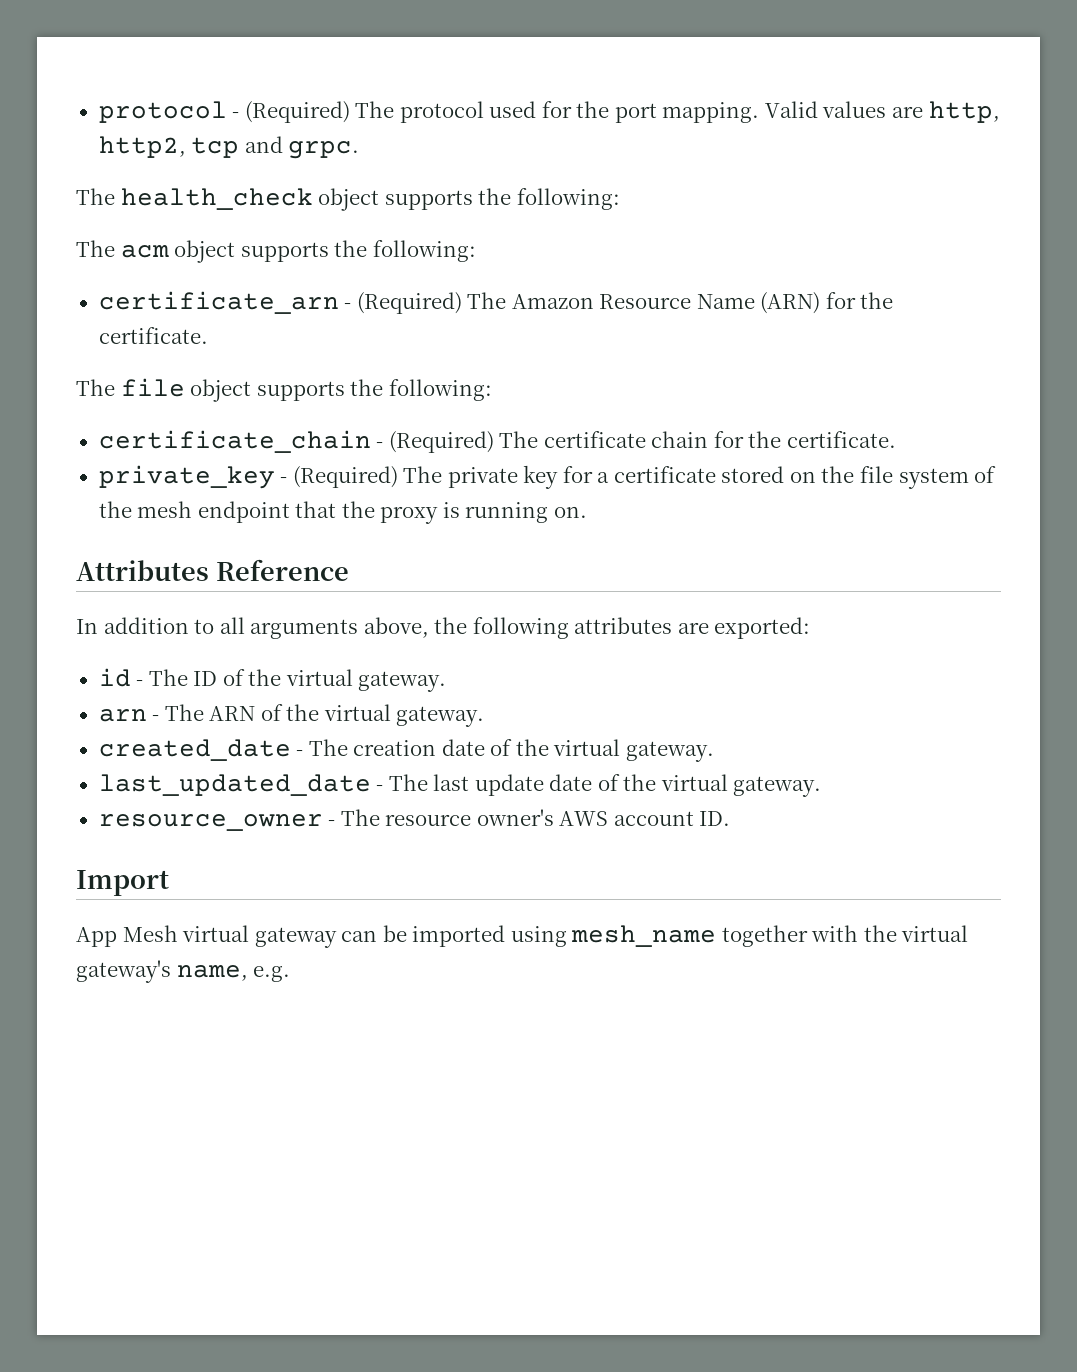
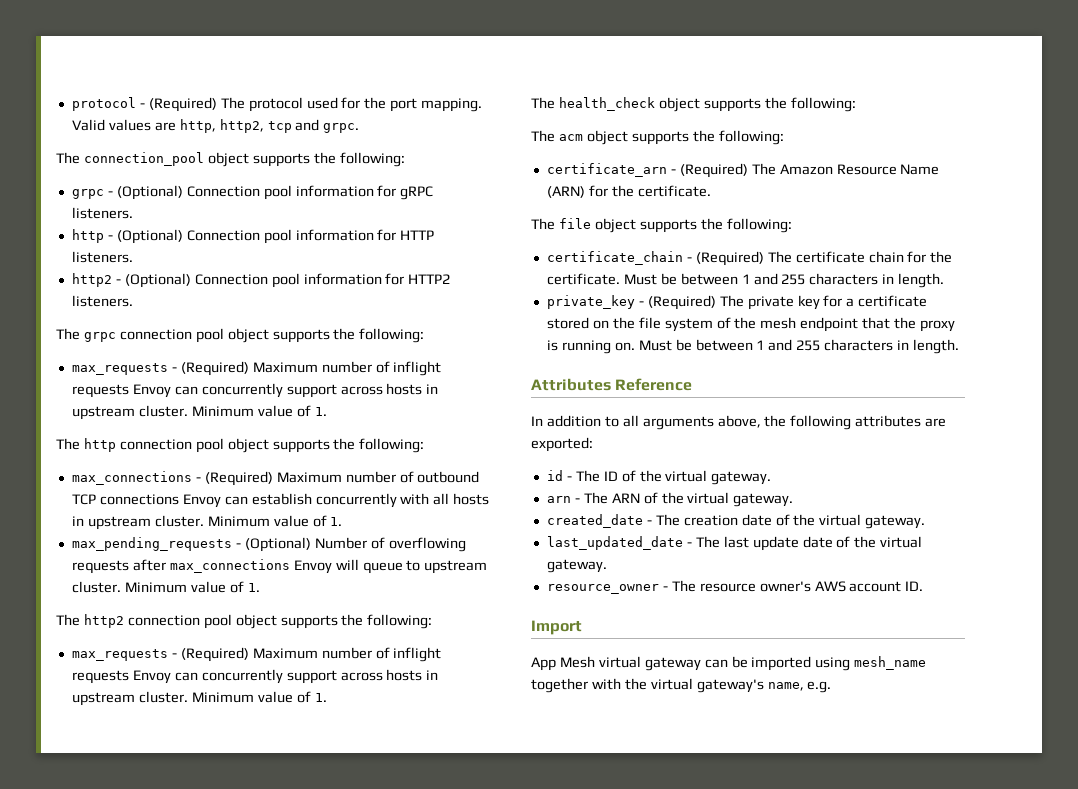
+ The connection_pool object supports the following:
+ grpc - (Optional) Connection pool information for gRPC listeners.
+ http - (Optional) Connection pool information for HTTP listeners.
+ http2 - (Optional) Connection pool information for HTTP2 listeners.
+ The grpc connection pool object supports the following:
+ max_requests - (Required) Maximum number of inflight requests Envoy can concurrently support across hosts in upstream cluster. Minimum value of 1.
+ The http connection pool object supports the following:
+ max_connections - (Required) Maximum number of outbound TCP connections Envoy can establish concurrently with all hosts in upstream cluster. Minimum value of 1.
+ max_pending_requests - (Optional) Number of overflowing requests after max_connections Envoy will queue to upstream cluster. Minimum value of 1.
+ The http2 connection pool object supports the following:
+ max_requests - (Required) Maximum number of inflight requests Envoy can concurrently support across hosts in upstream cluster. Minimum value of 1.
- certificate_chain - (Required) The certificate chain for the certificate.
+ certificate_chain - (Required) The certificate chain for the certificate. Must be between 1 and 255 characters in length.
- private_key - (Required) The private key for a certificate stored on the file system of the mesh endpoint that the proxy is running on.
+ private_key - (Required) The private key for a certificate stored on the file system of the mesh endpoint that the proxy is running on. Must be between 1 and 255 characters in length.

